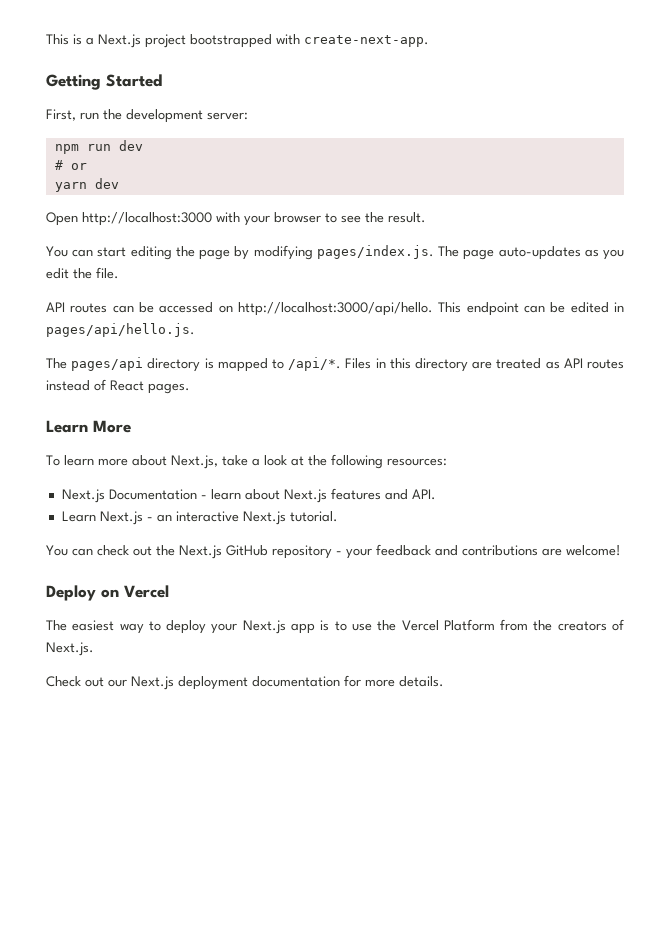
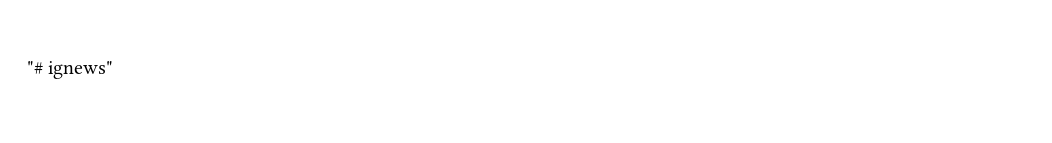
- This is a Next.js project bootstrapped with create-next-app.
- Getting Started
- First, run the development server:
- npm run dev
- # or
- yarn dev
- Open http://localhost:3000 with your browser to see the result.
- You can start editing the page by modifying pages/index.js. The page auto-updates as you edit the file.
- API routes can be accessed on http://localhost:3000/api/hello. This endpoint can be edited in pages/api/hello.js.
- The pages/api directory is mapped to /api/*. Files in this directory are treated as API routes instead of React pages.
- Learn More
- To learn more about Next.js, take a look at the following resources:
- Next.js Documentation - learn about Next.js features and API.
- Learn Next.js - an interactive Next.js tutorial.
- You can check out the Next.js GitHub repository - your feedback and contributions are welcome!
- Deploy on Vercel
- The easiest way to deploy your Next.js app is to use the Vercel Platform from the creators of Next.js.
- Check out our Next.js deployment documentation for more details.
+ "# ignews"

